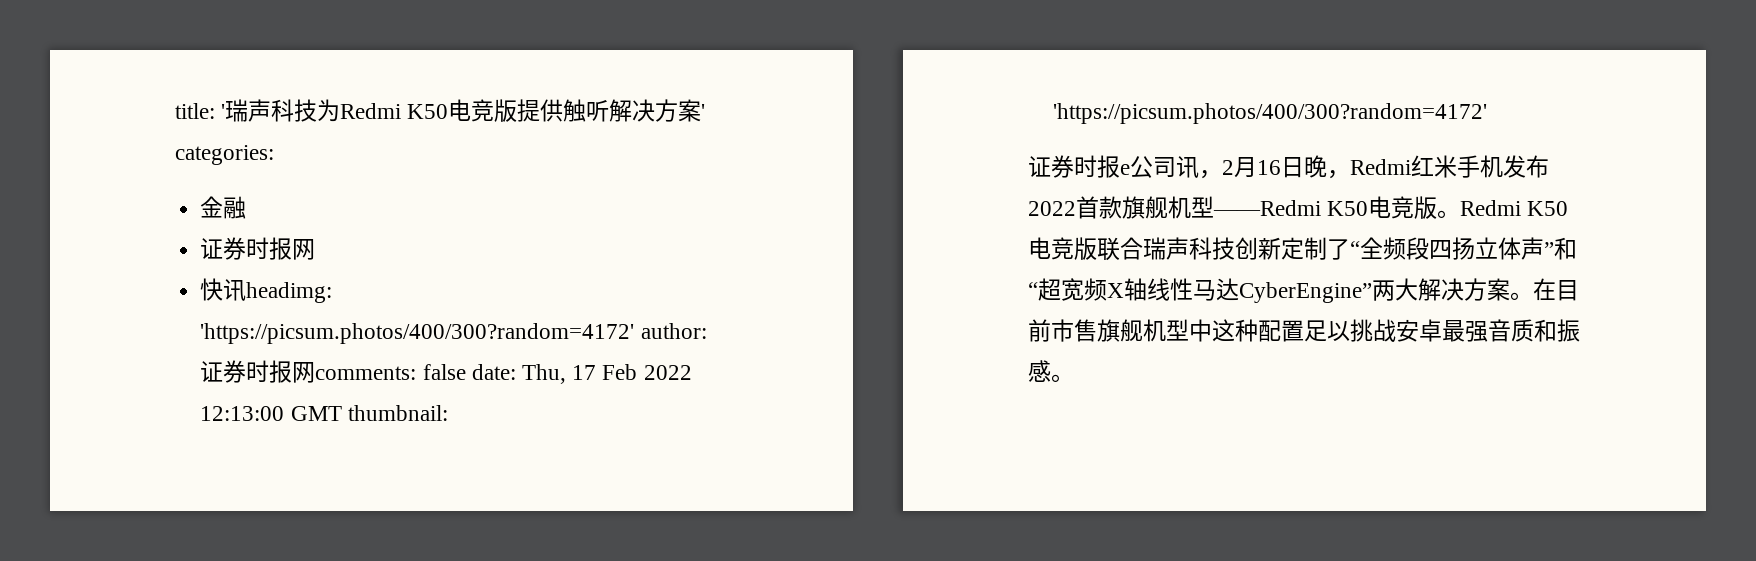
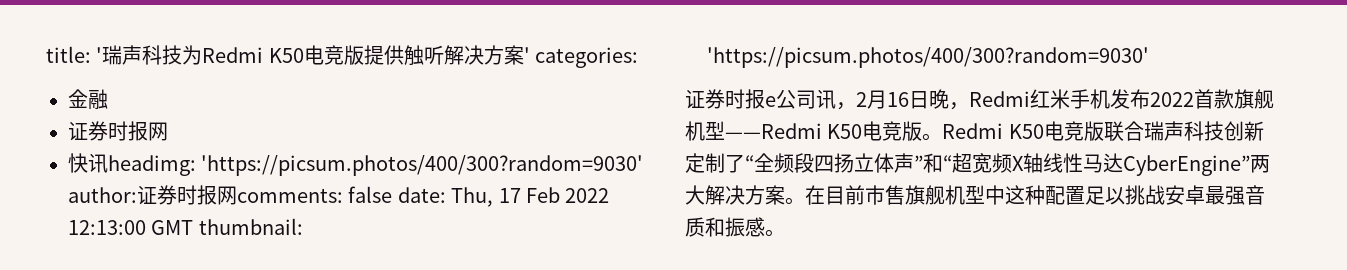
- 快讯headimg: 'https://picsum.photos/400/300?random=4172' author:证券时报网comments: false date: Thu, 17 Feb 2022 12:13:00 GMT thumbnail: 'https://picsum.photos/400/300?random=4172'
+ 快讯headimg: 'https://picsum.photos/400/300?random=9030' author:证券时报网comments: false date: Thu, 17 Feb 2022 12:13:00 GMT thumbnail: 'https://picsum.photos/400/300?random=9030'

